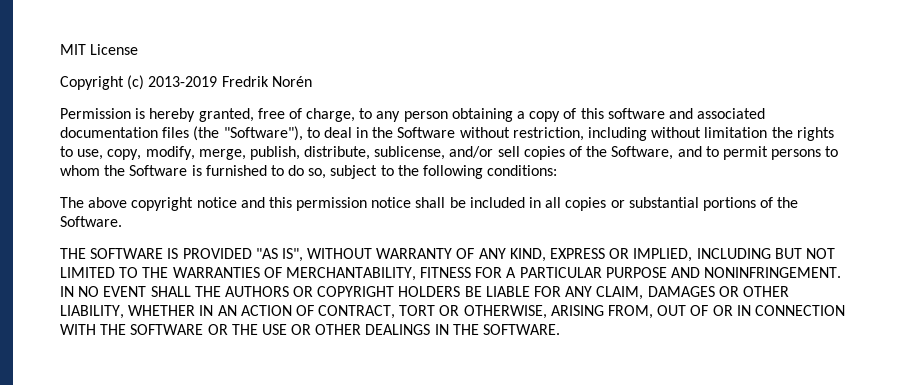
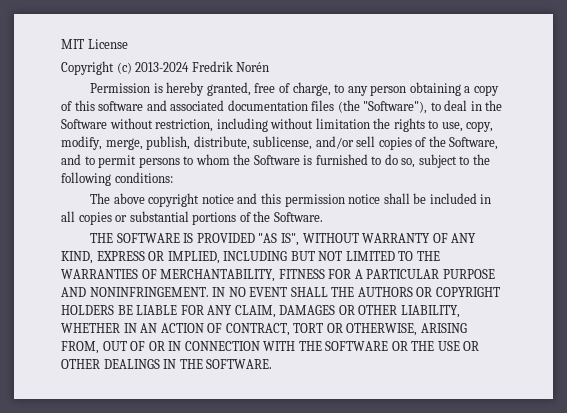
- Copyright (c) 2013-2019 Fredrik Norén
+ Copyright (c) 2013-2024 Fredrik Norén

